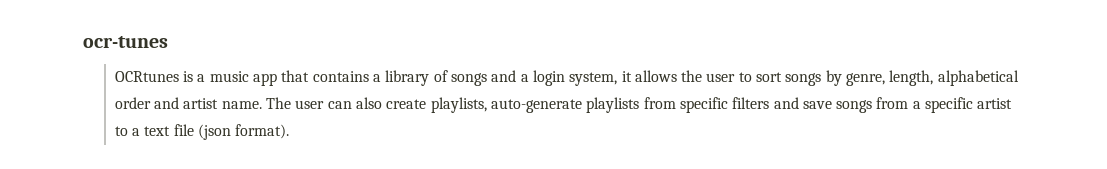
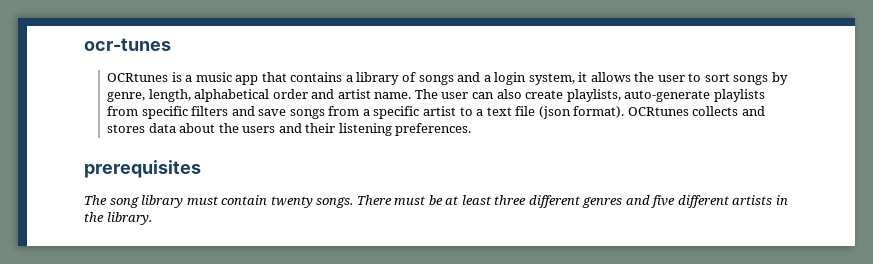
+ OCRtunes collects and stores data about the users and their listening preferences.
+ prerequisites
+ The song library must contain twenty songs. There must be at least three different genres and five different artists in the library.

